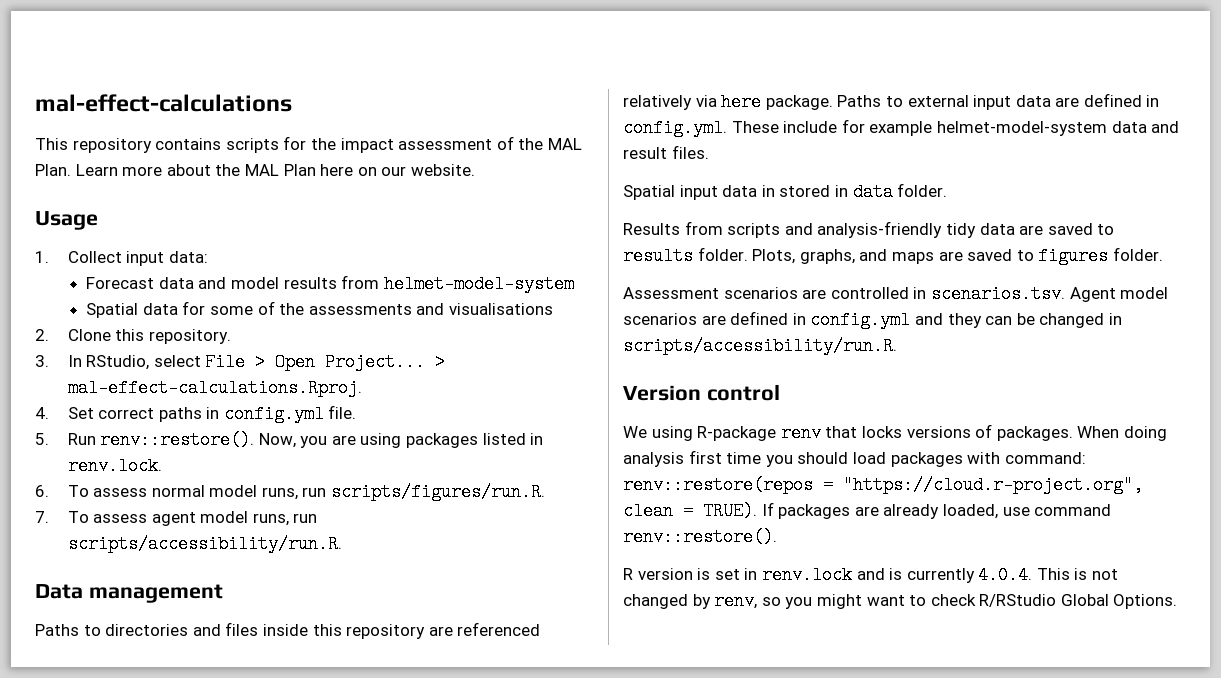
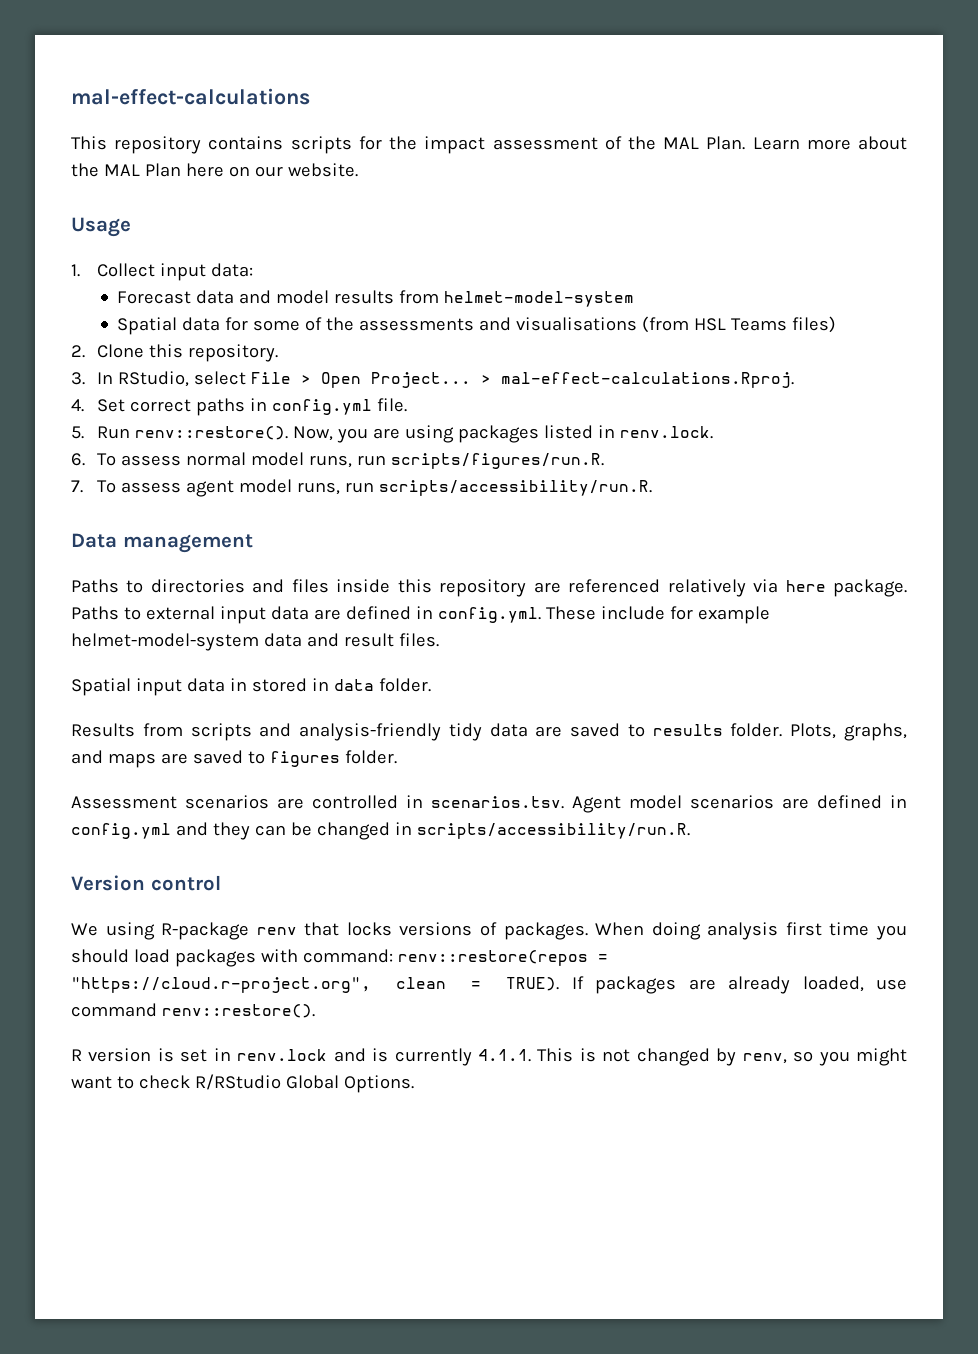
- Spatial data for some of the assessments and visualisations
+ Spatial data for some of the assessments and visualisations (from HSL Teams files)
- R version is set in renv.lock and is currently 4.0.4. This is not changed by renv, so you might want to check R/RStudio Global Options.
+ R version is set in renv.lock and is currently 4.1.1. This is not changed by renv, so you might want to check R/RStudio Global Options.

